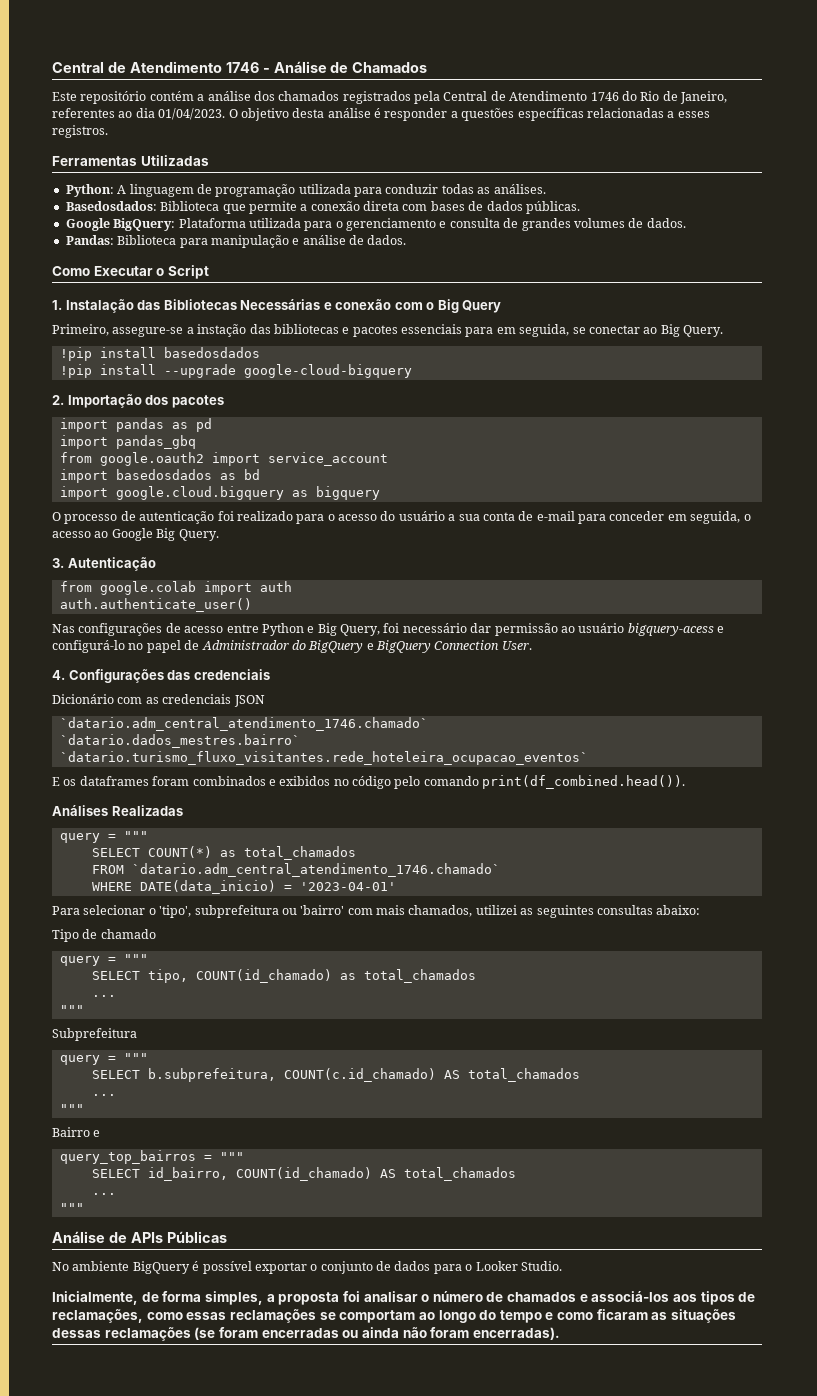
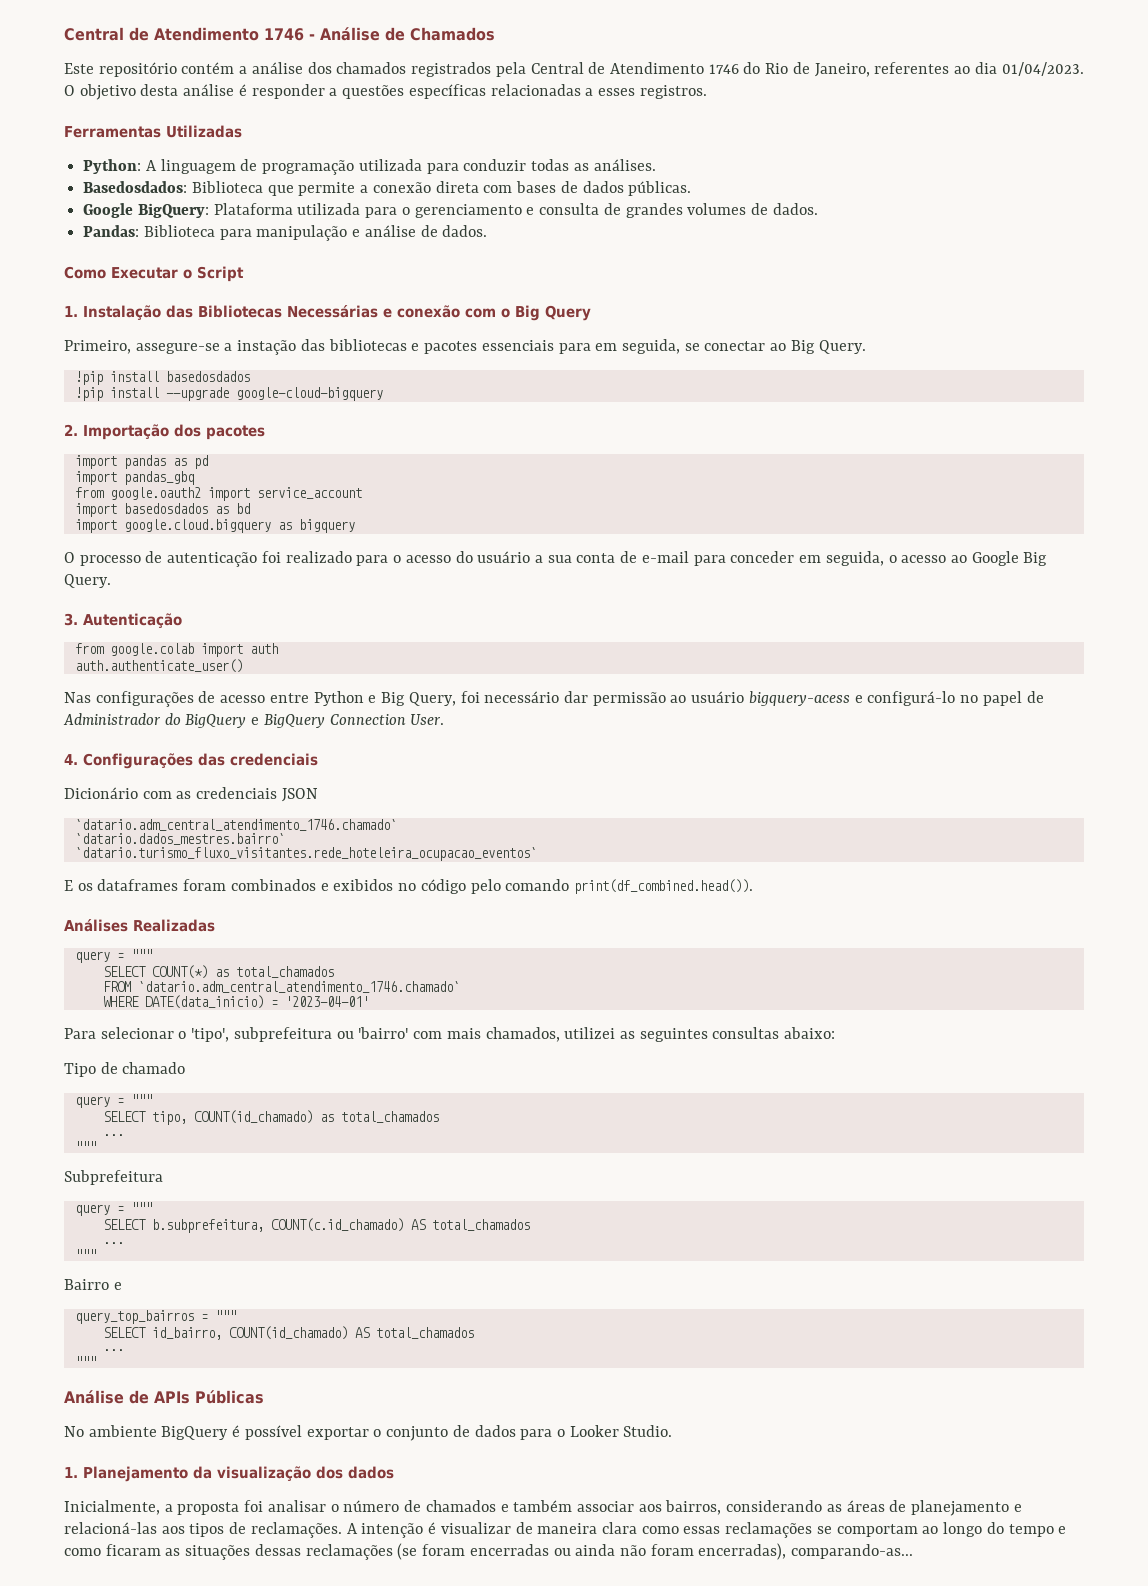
- Inicialmente, de forma simples, a proposta foi analisar o número de chamados e associá-los aos tipos de reclamações, como essas reclamações se comportam ao longo do tempo e como ficaram as situações dessas reclamações (se foram encerradas ou ainda não foram encerradas).
+ 1. Planejamento da visualização dos dados
+ Inicialmente, a proposta foi analisar o número de chamados e também associar aos bairros, considerando as áreas de planejamento e relacioná-las aos tipos de reclamações. A intenção é visualizar de maneira clara como essas reclamações se comportam ao longo do tempo e como ficaram as situações dessas reclamações (se foram encerradas ou ainda não foram encerradas), comparando-as...

